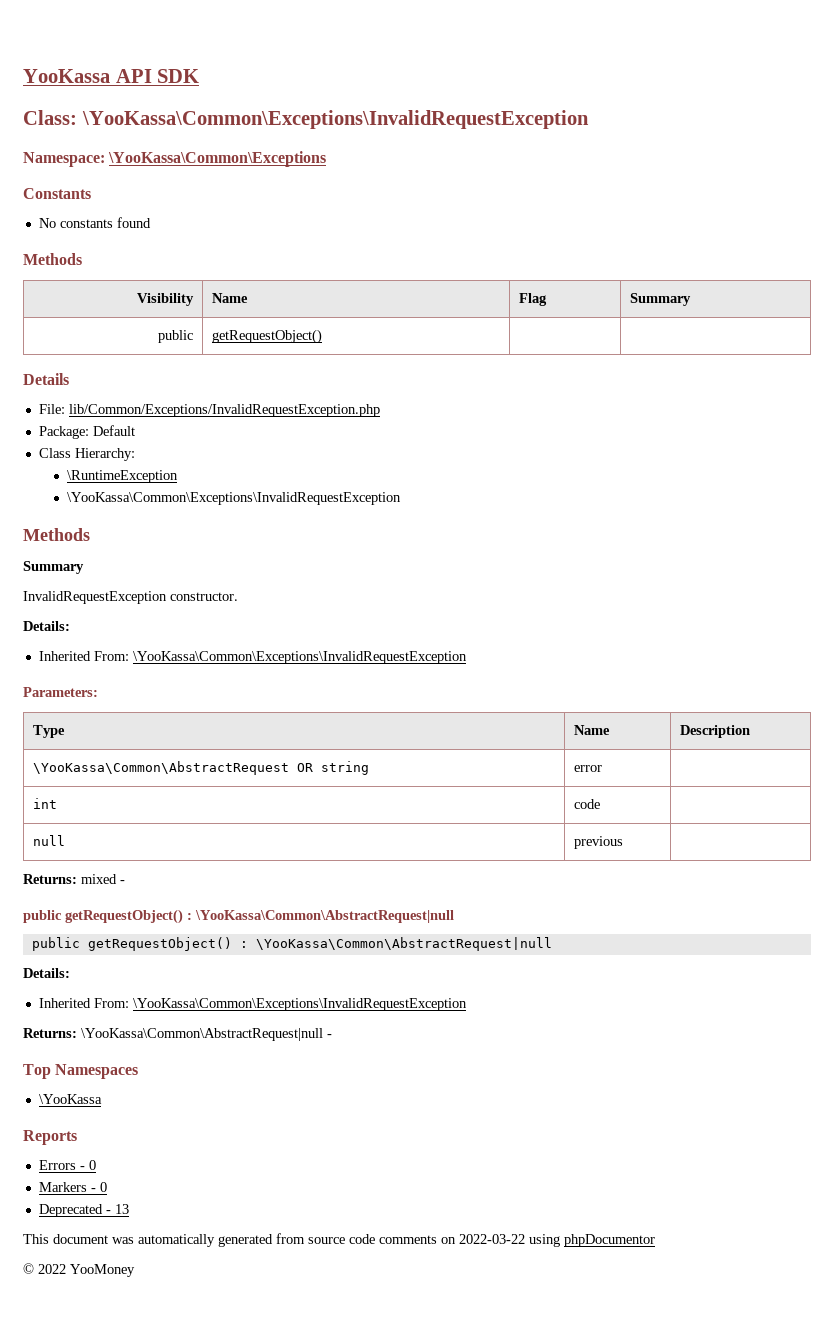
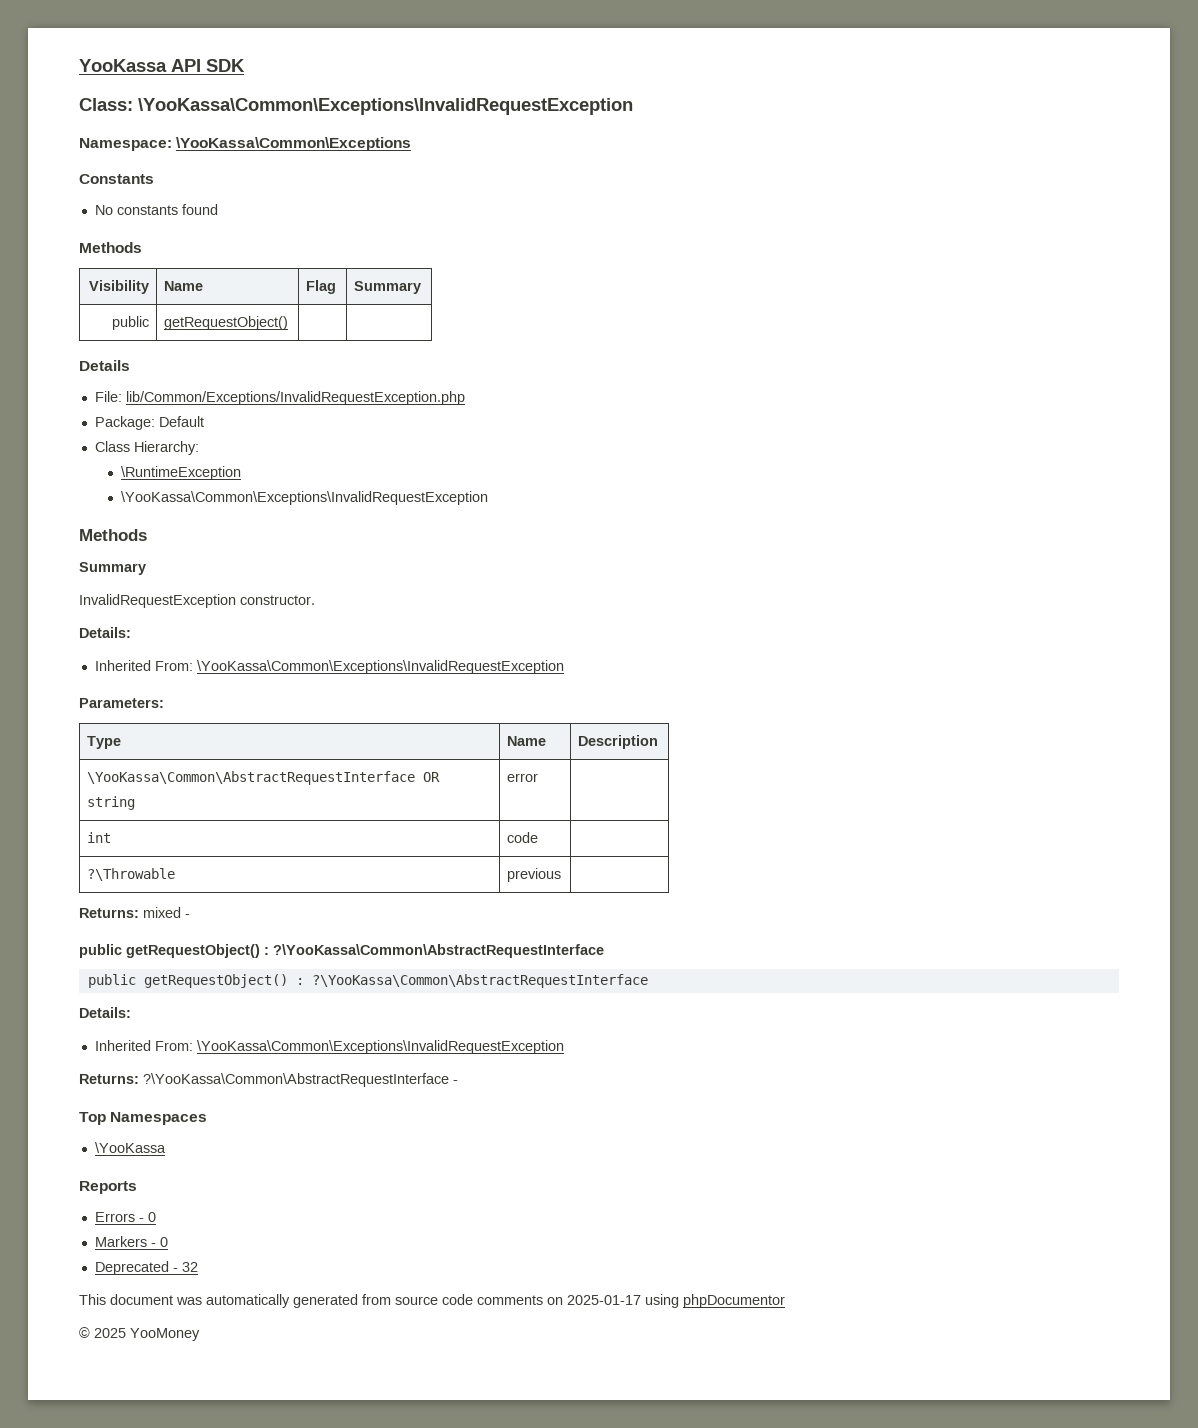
- \YooKassa\Common\AbstractRequest OR string | error |
+ \YooKassa\Common\AbstractRequestInterface OR string | error |
- null | previous |
+ ?\Throwable | previous |
  Returns: mixed -
- public getRequestObject() : \YooKassa\Common\AbstractRequest|null
- public getRequestObject() : \YooKassa\Common\AbstractRequest|null
+ public getRequestObject() : ?\YooKassa\Common\AbstractRequestInterface
+ public getRequestObject() : ?\YooKassa\Common\AbstractRequestInterface
- Returns: \YooKassa\Common\AbstractRequest|null -
+ Returns: ?\YooKassa\Common\AbstractRequestInterface -
- Deprecated - 13
+ Deprecated - 32
- This document was automatically generated from source code comments on 2022-03-22 using phpDocumentor
+ This document was automatically generated from source code comments on 2025-01-17 using phpDocumentor
- © 2022 YooMoney
+ © 2025 YooMoney

